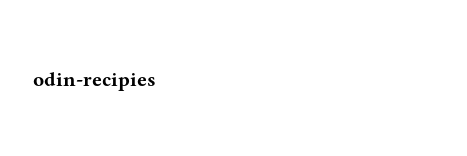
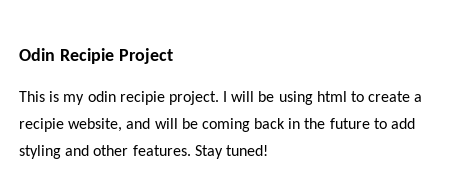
- odin-recipies
+ Odin Recipie Project
+ This is my odin recipie project. I will be using html to create a recipie website, and will be coming back in the future to add styling and other features. Stay tuned!

